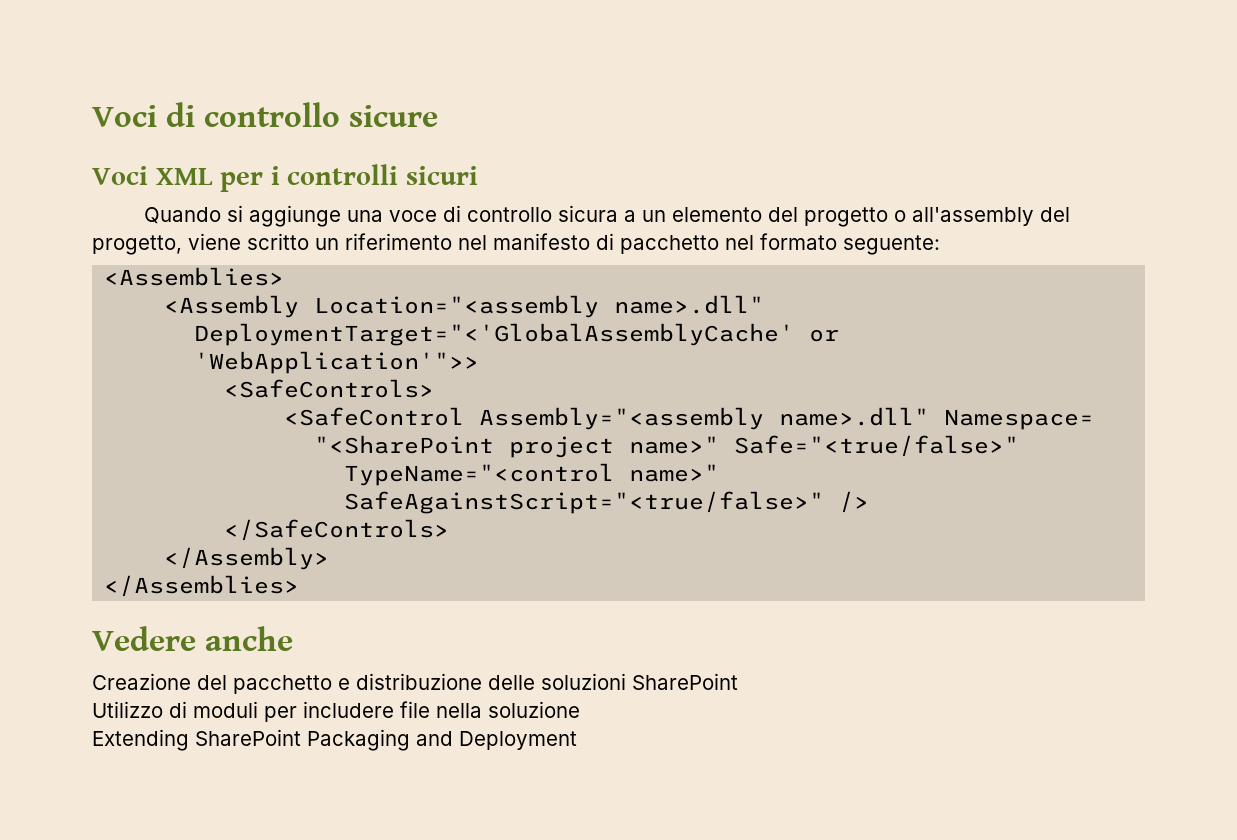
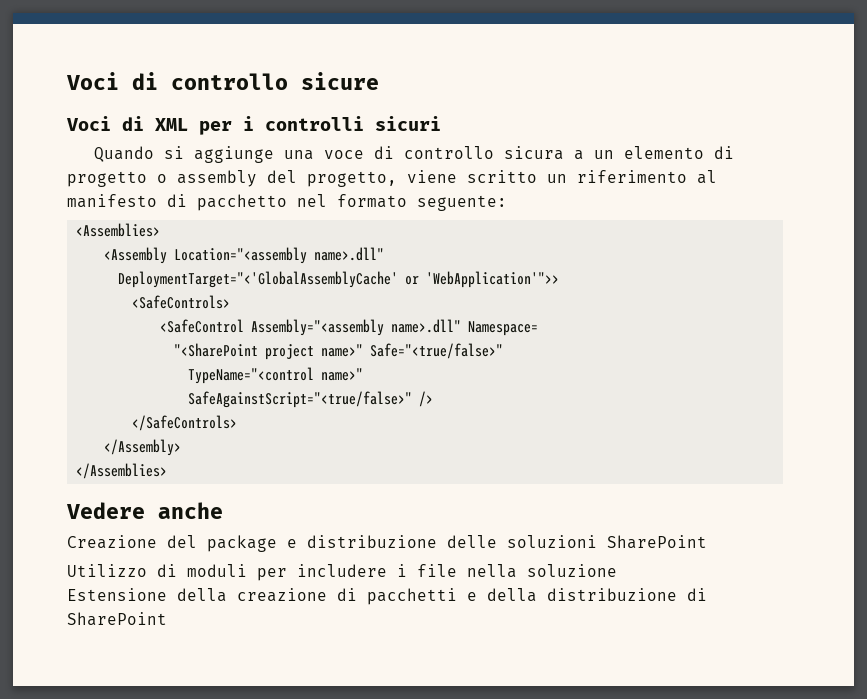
- Voci XML per i controlli sicuri
+ Voci di XML per i controlli sicuri
- Quando si aggiunge una voce di controllo sicura a un elemento del progetto o all'assembly del progetto, viene scritto un riferimento nel manifesto di pacchetto nel formato seguente:
+ Quando si aggiunge una voce di controllo sicura a un elemento di progetto o assembly del progetto, viene scritto un riferimento al manifesto di pacchetto nel formato seguente:
- Creazione del pacchetto e distribuzione delle soluzioni SharePoint
+ Creazione del package e distribuzione delle soluzioni SharePoint
- Utilizzo di moduli per includere file nella soluzione
+ Utilizzo di moduli per includere i file nella soluzione
- Extending SharePoint Packaging and Deployment
+ Estensione della creazione di pacchetti e della distribuzione di SharePoint

